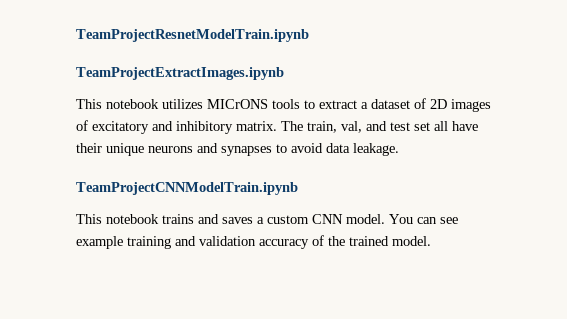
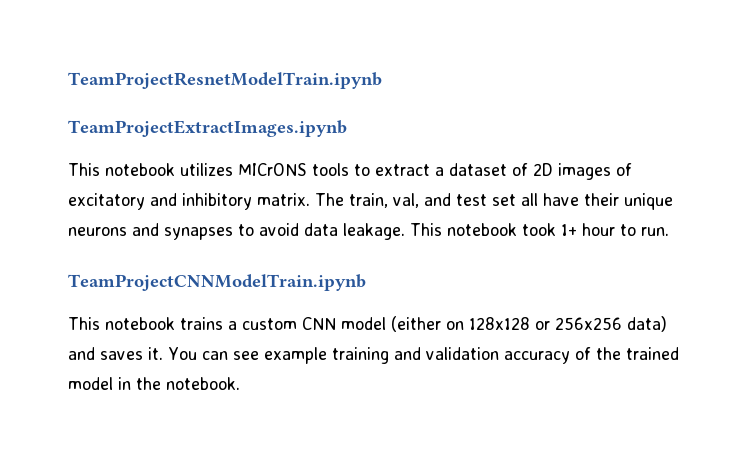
+ This notebook took 1+ hour to run.
- This notebook trains and saves a custom CNN model.
+ This notebook trains a custom CNN model (either on 128x128 or 256x256 data) and saves it.
- You can see example training and validation accuracy of the trained model.
+ You can see example training and validation accuracy of the trained model in the notebook.

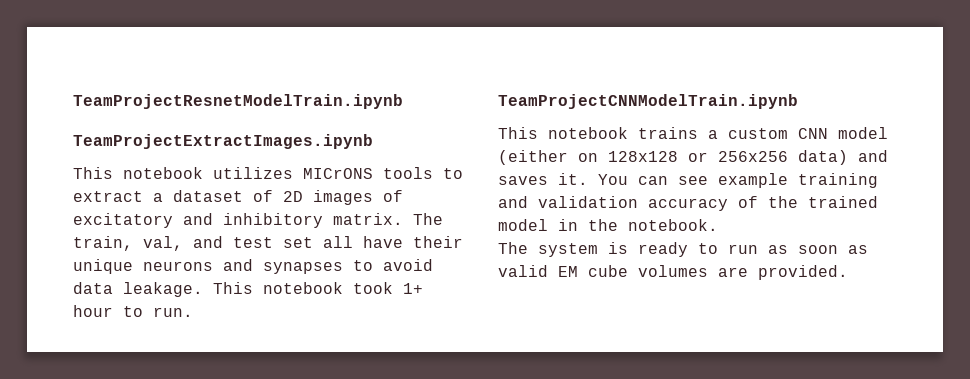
+ The system is ready to run as soon as valid EM cube volumes are provided.

